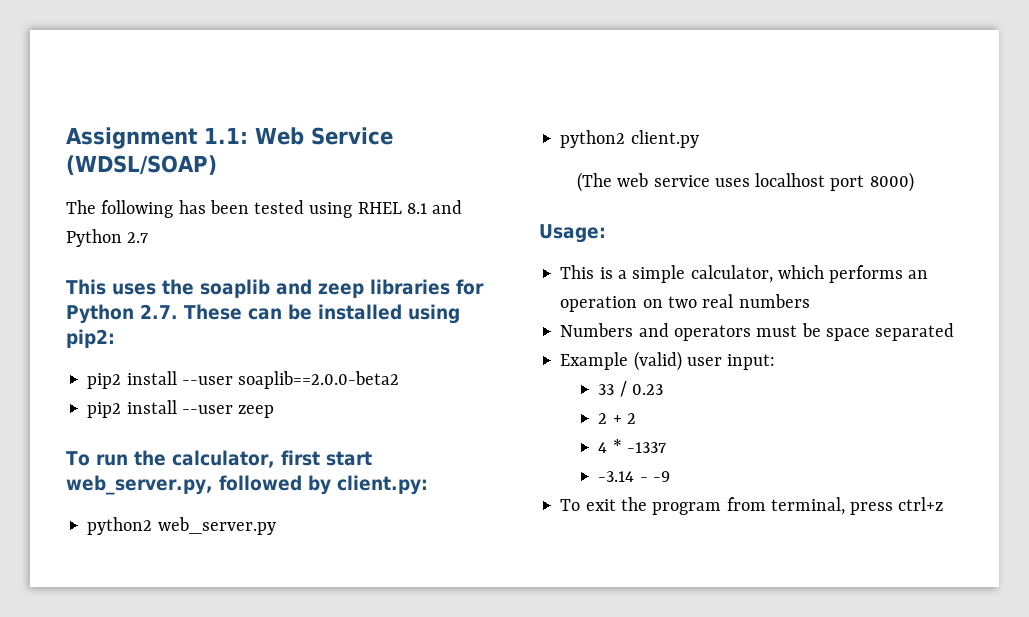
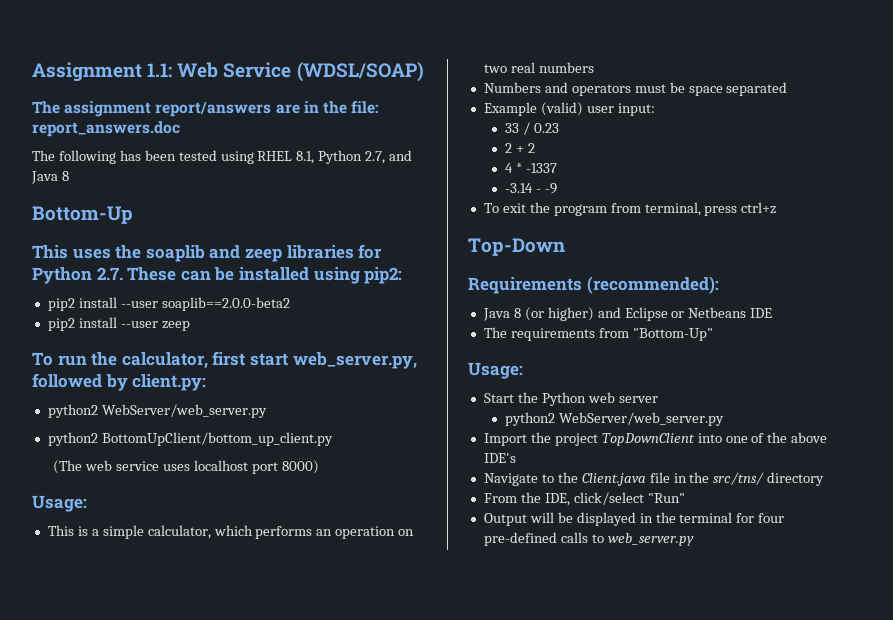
+ The assignment report/answers are in the file: report_answers.doc
- The following has been tested using RHEL 8.1 and Python 2.7
+ The following has been tested using RHEL 8.1, Python 2.7, and Java 8
+ Bottom-Up
  To run the calculator, first start web_server.py, followed by client.py:
- python2 web_server.py
- python2 client.py
+ python2 WebServer/web_server.py
+ python2 BottomUpClient/bottom_up_client.py
+ Top-Down
+ Requirements (recommended):
+ Java 8 (or higher) and Eclipse or Netbeans IDE
+ The requirements from "Bottom-Up"
+ Usage:
+ Start the Python web server
+ python2 WebServer/web_server.py
+ Import the project TopDownClient into one of the above IDE's
+ Navigate to the Client.java file in the src/tns/ directory
+ From the IDE, click/select "Run"
+ Output will be displayed in the terminal for four pre-defined calls to web_server.py

